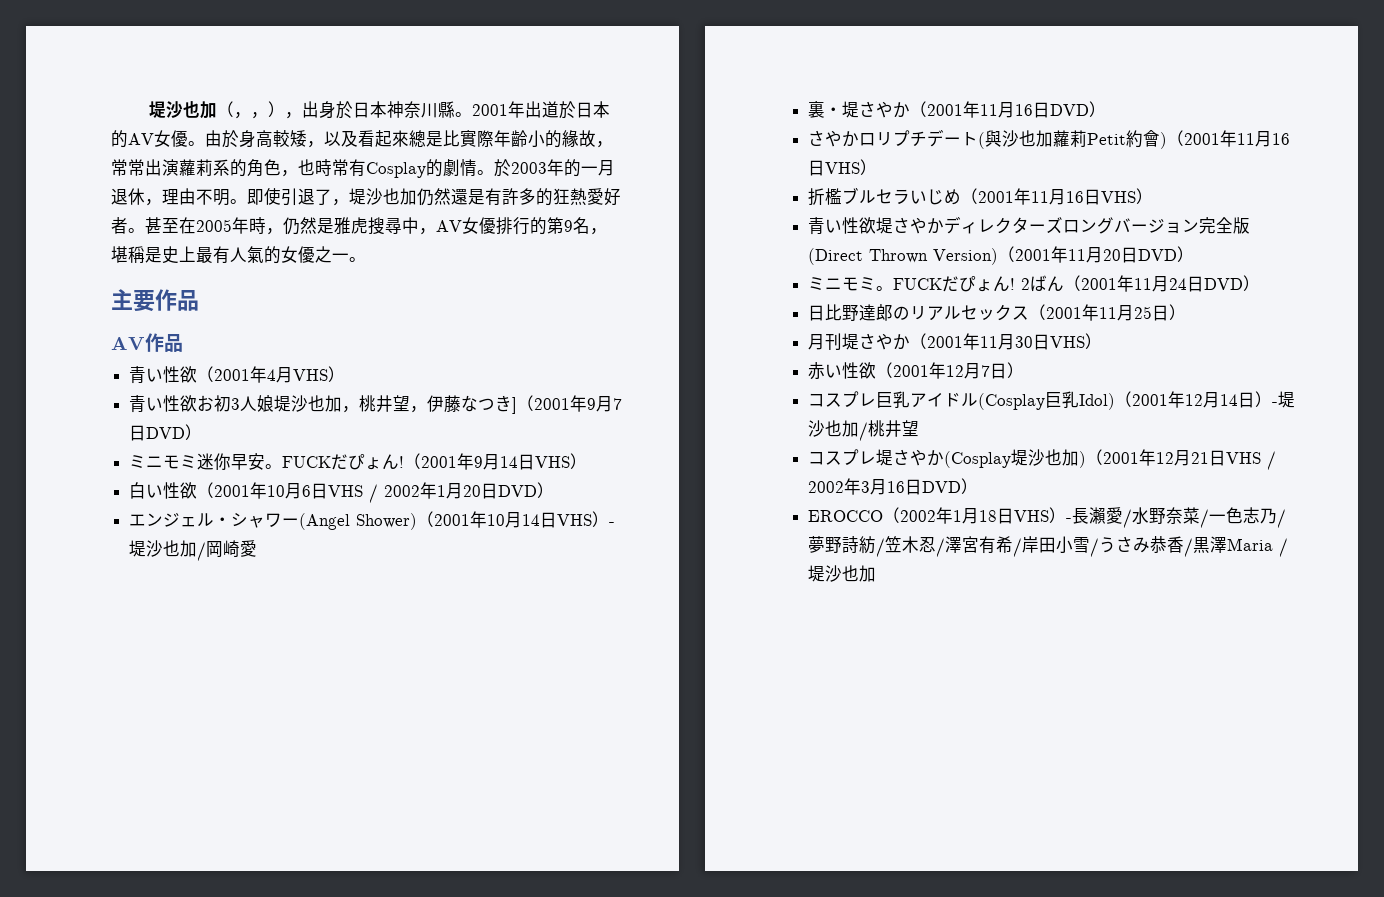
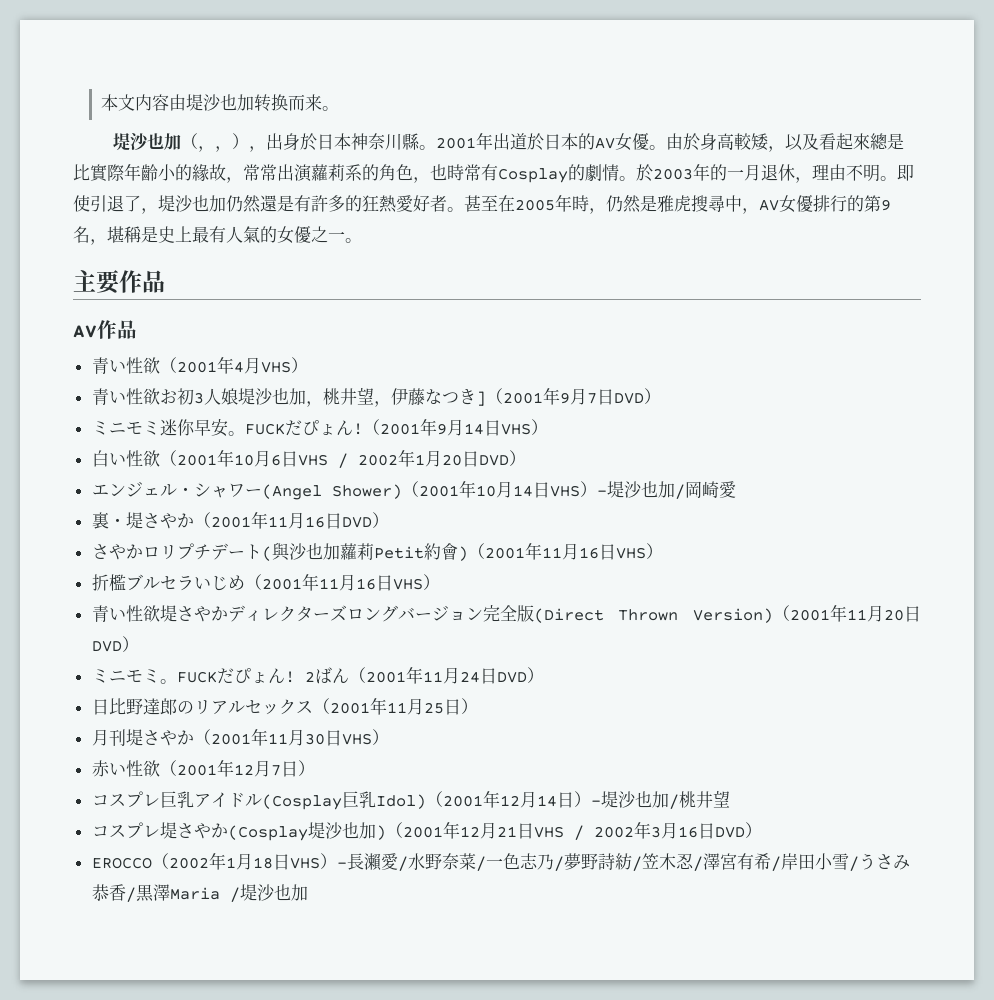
+ 本文内容由堤沙也加转换而来。

